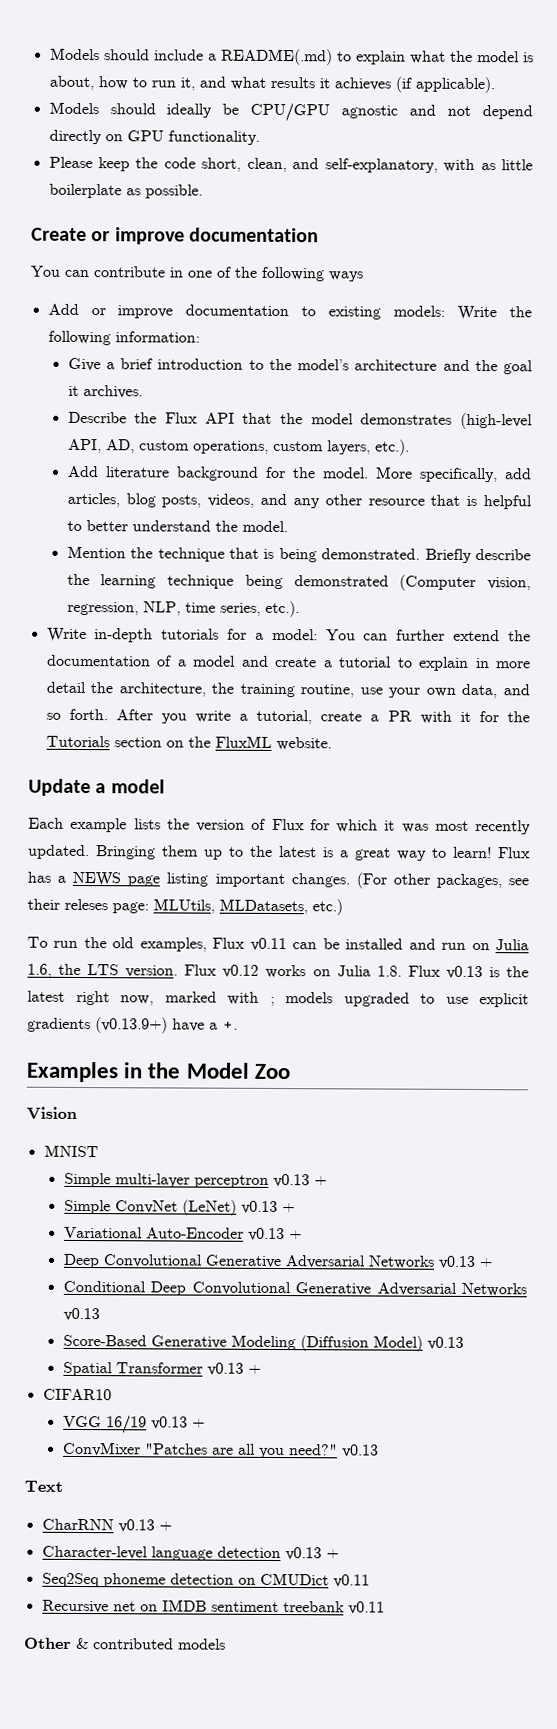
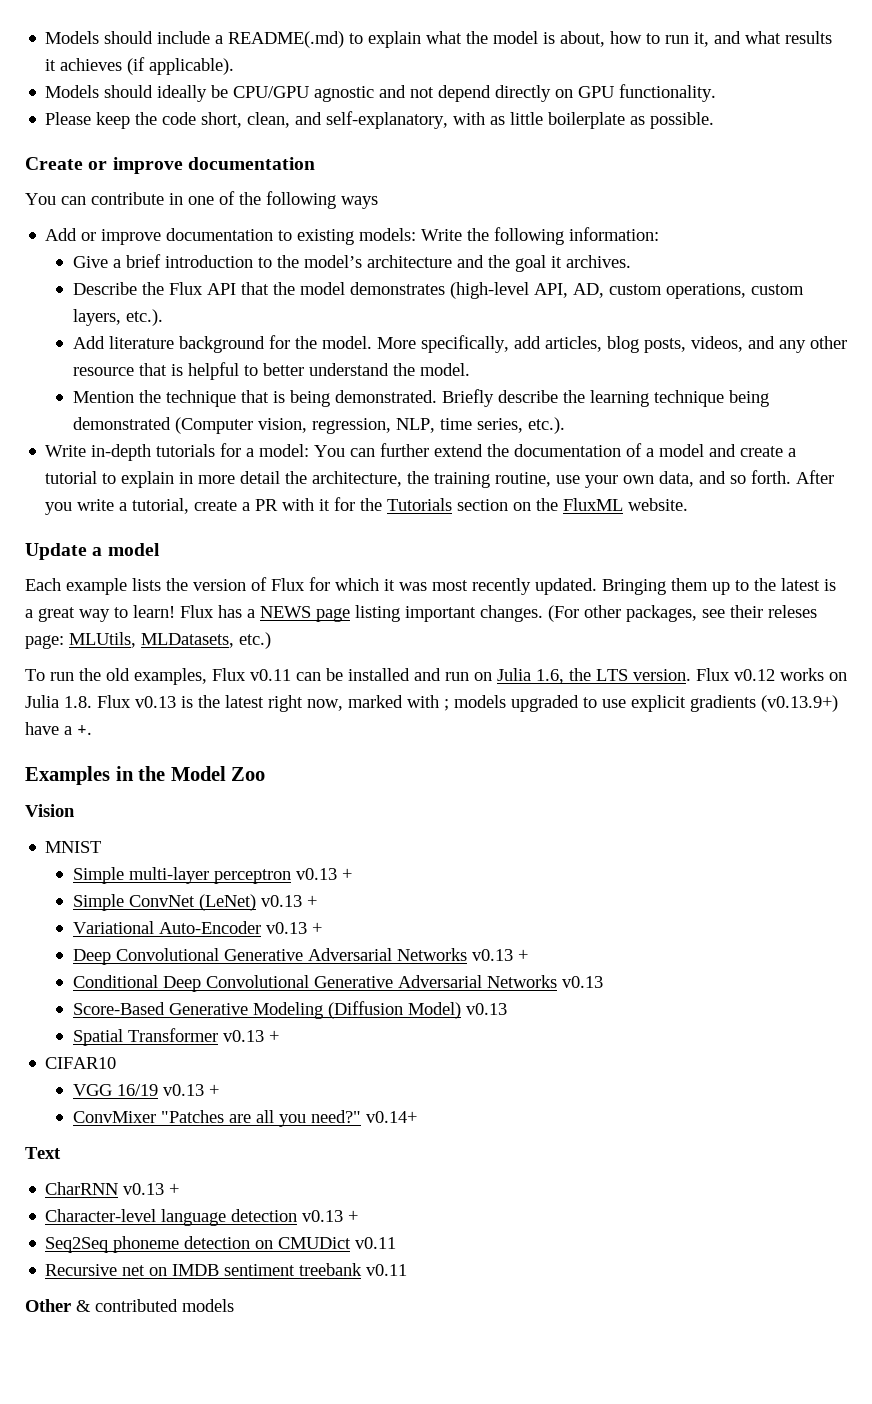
- ConvMixer "Patches are all you need?" v0.13
+ ConvMixer "Patches are all you need?" v0.14+

